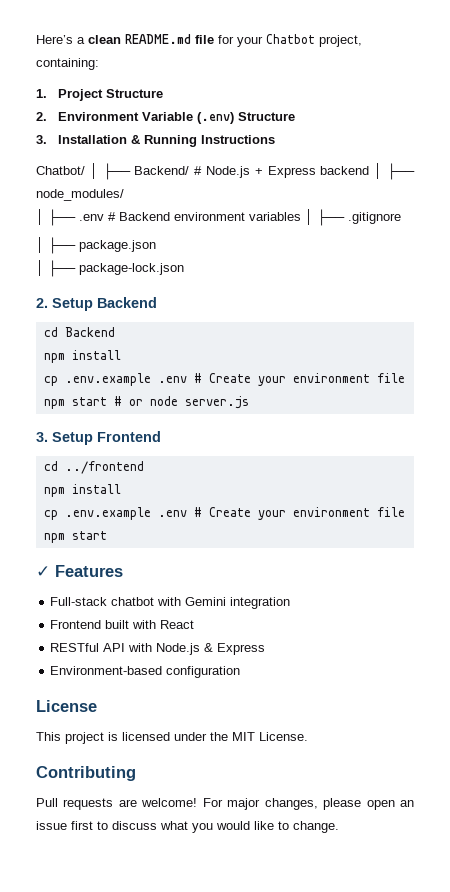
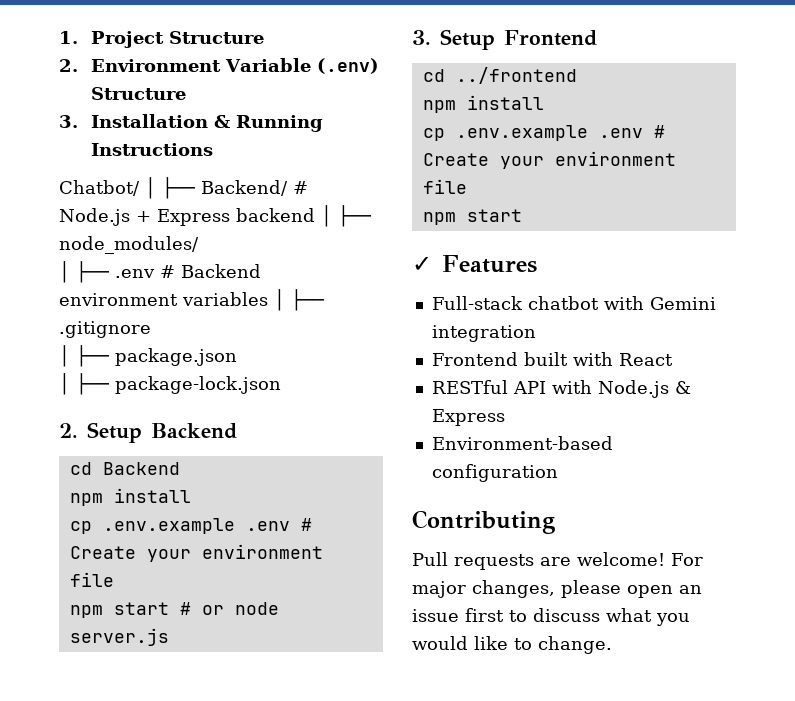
- Here’s a clean README.md file for your Chatbot project, containing:
- License
- This project is licensed under the MIT License.

